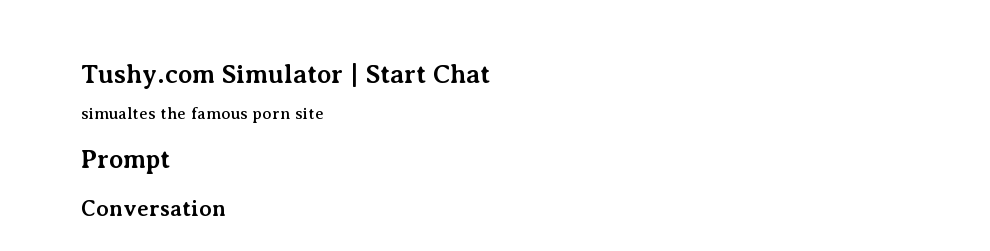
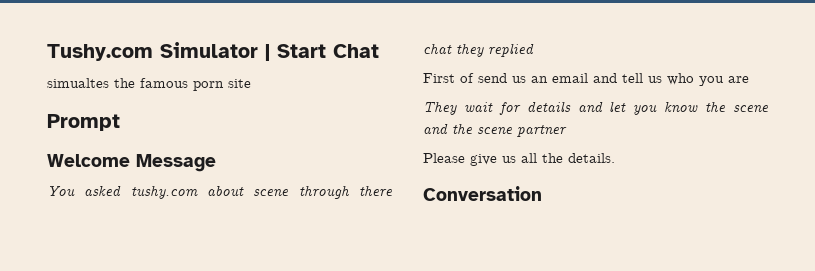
+ Welcome Message
+ You asked tushy.com about scene through there chat they replied
+ First of send us an email and tell us who you are
+ They wait for details and let you know the scene and the scene partner
+ Please give us all the details.

